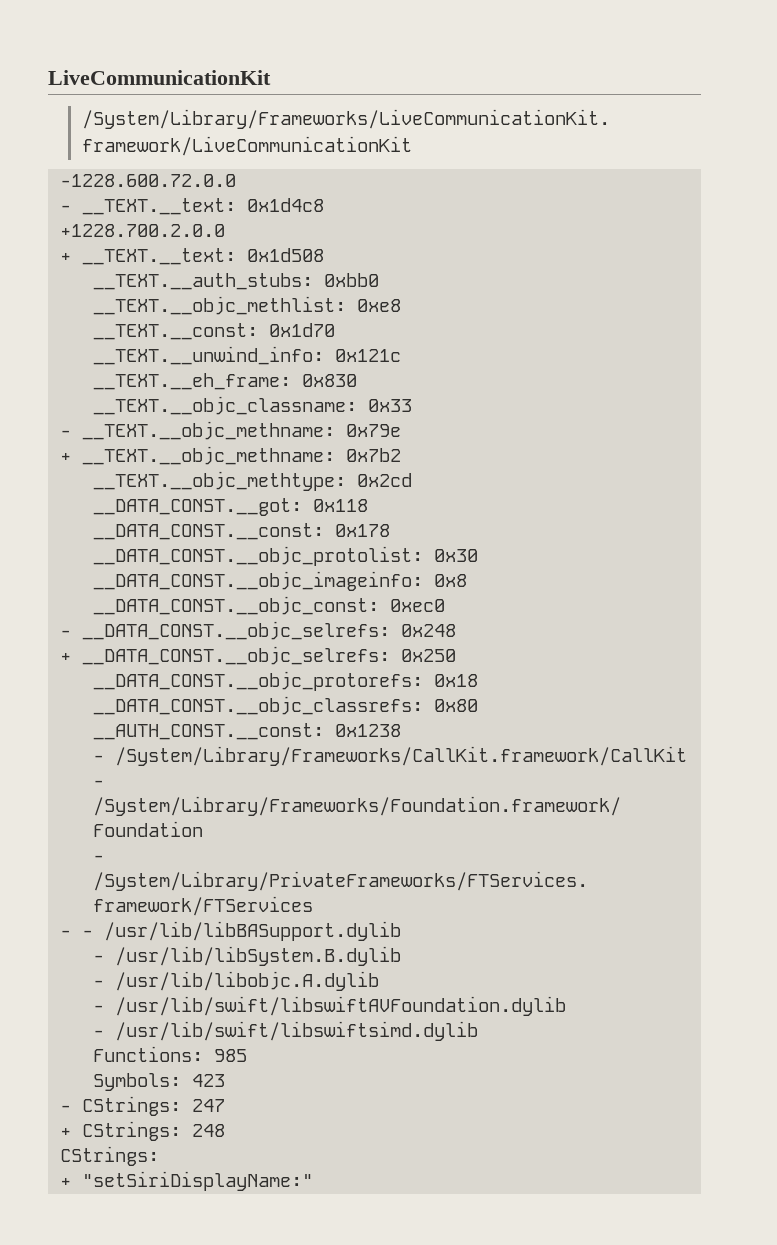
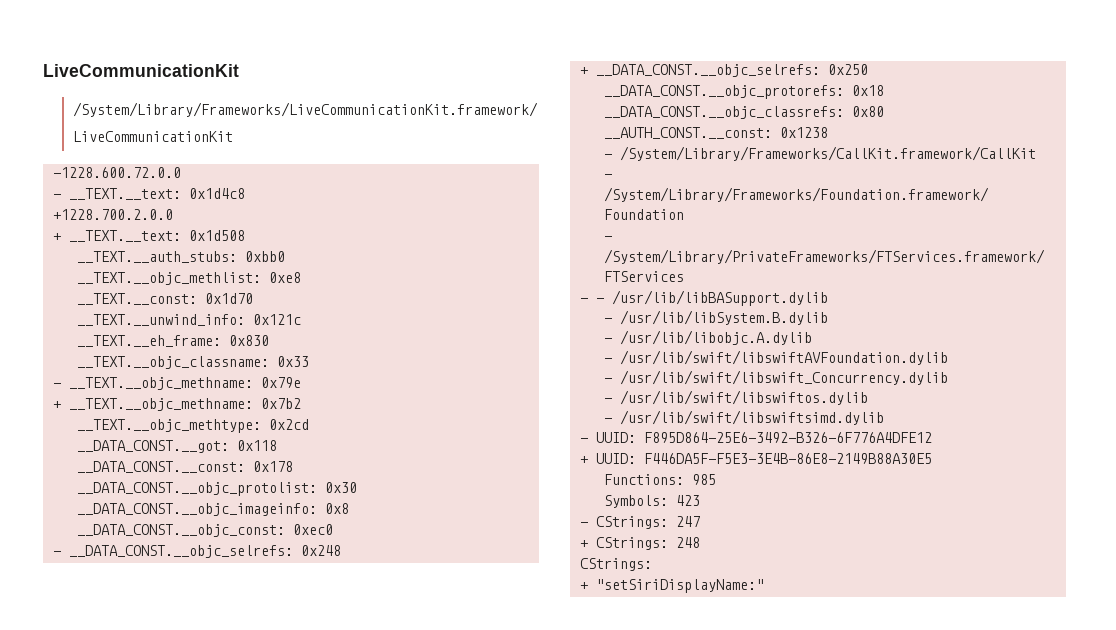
+ - /usr/lib/swift/libswift_Concurrency.dylib
+ - /usr/lib/swift/libswiftos.dylib
  - /usr/lib/swift/libswiftsimd.dylib
+ - UUID: F895D864-25E6-3492-B326-6F776A4DFE12
+ + UUID: F446DA5F-F5E3-3E4B-86E8-2149B88A30E5

